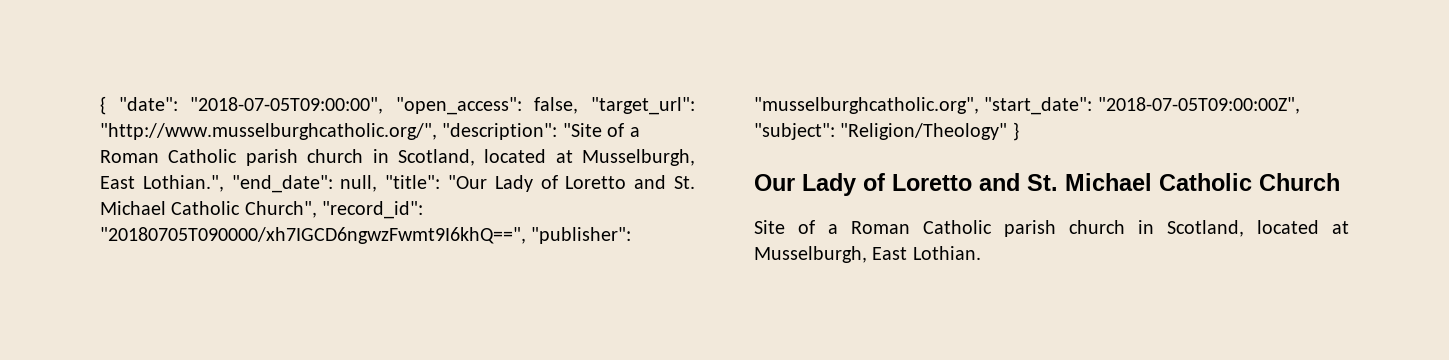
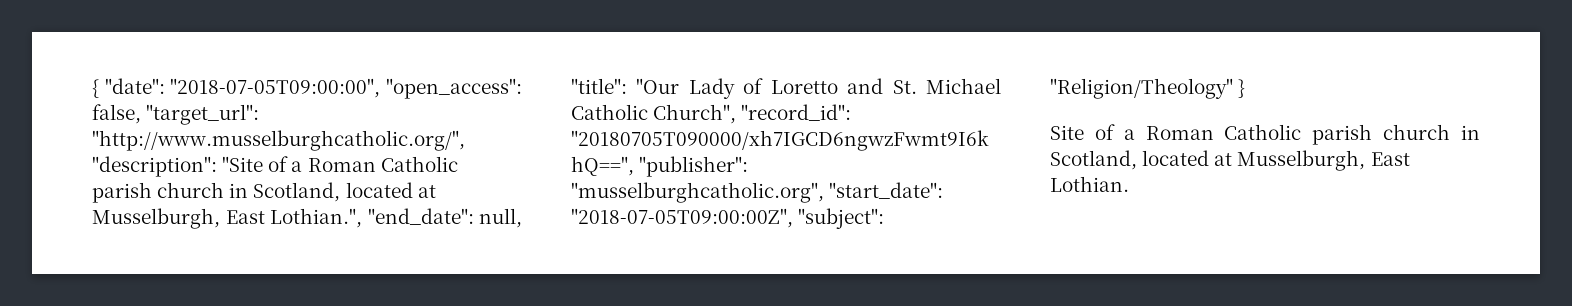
- Our Lady of Loretto and St. Michael Catholic Church

